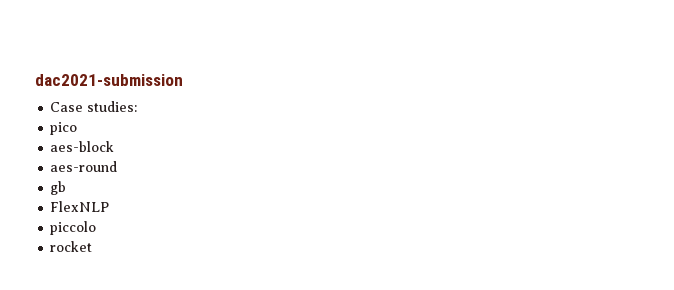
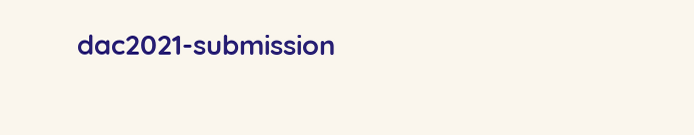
- Case studies:
- pico
- aes-block
- aes-round
- gb
- FlexNLP
- piccolo
- rocket

